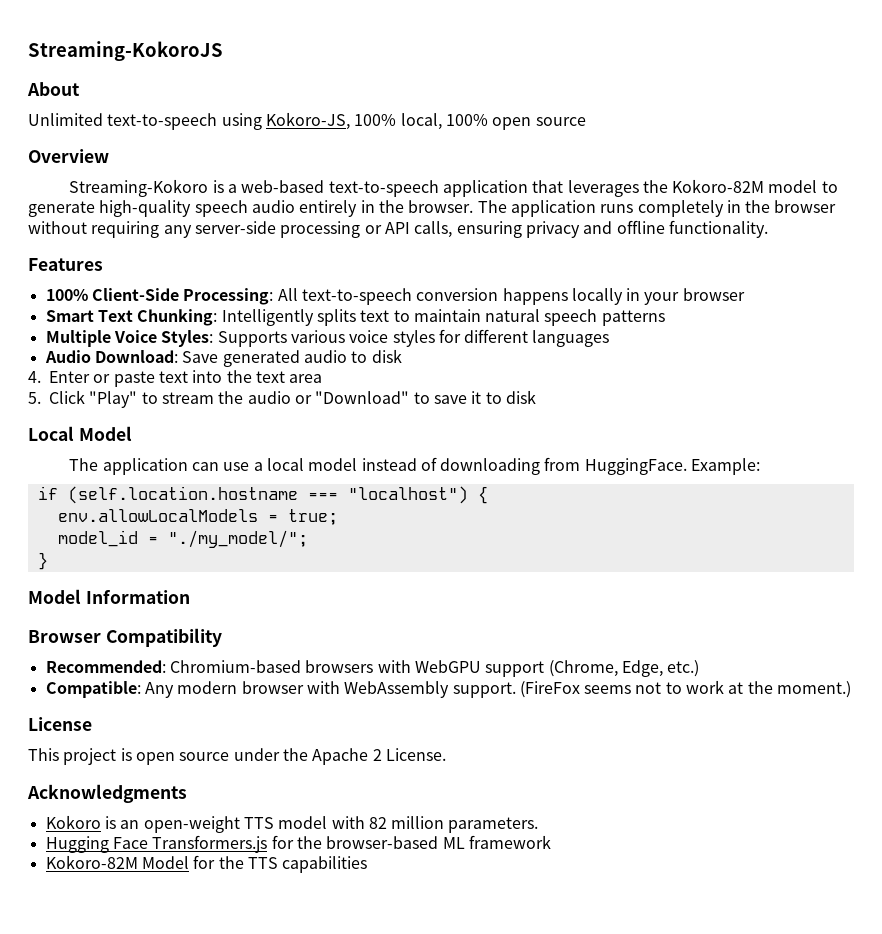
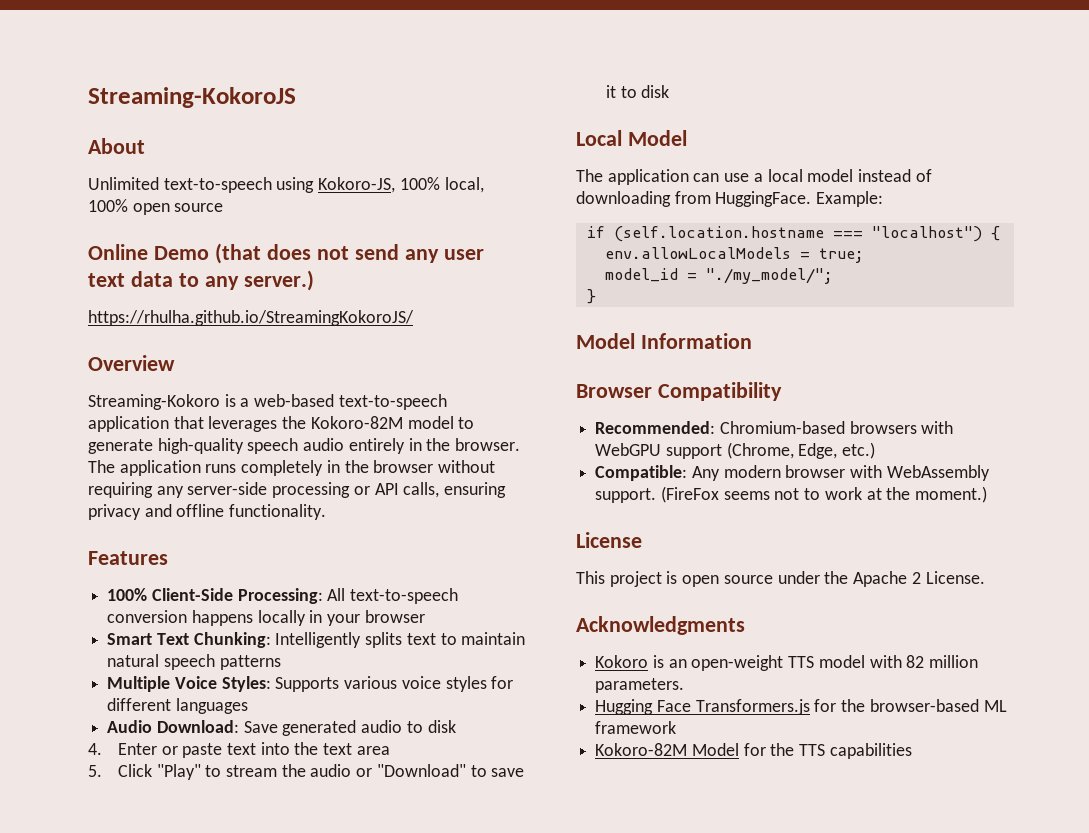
+ Online Demo (that does not send any user text data to any server.)
+ https://rhulha.github.io/StreamingKokoroJS/

